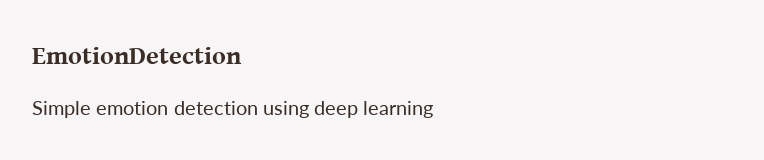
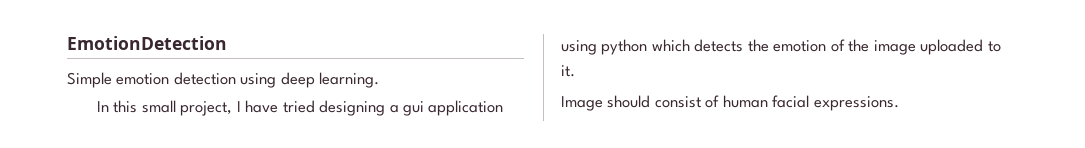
- Simple emotion detection using deep learning
+ Simple emotion detection using deep learning.
+ In this small project, I have tried designing a gui application using python which detects the emotion of the image uploaded to it.
+ Image should consist of human facial expressions.

